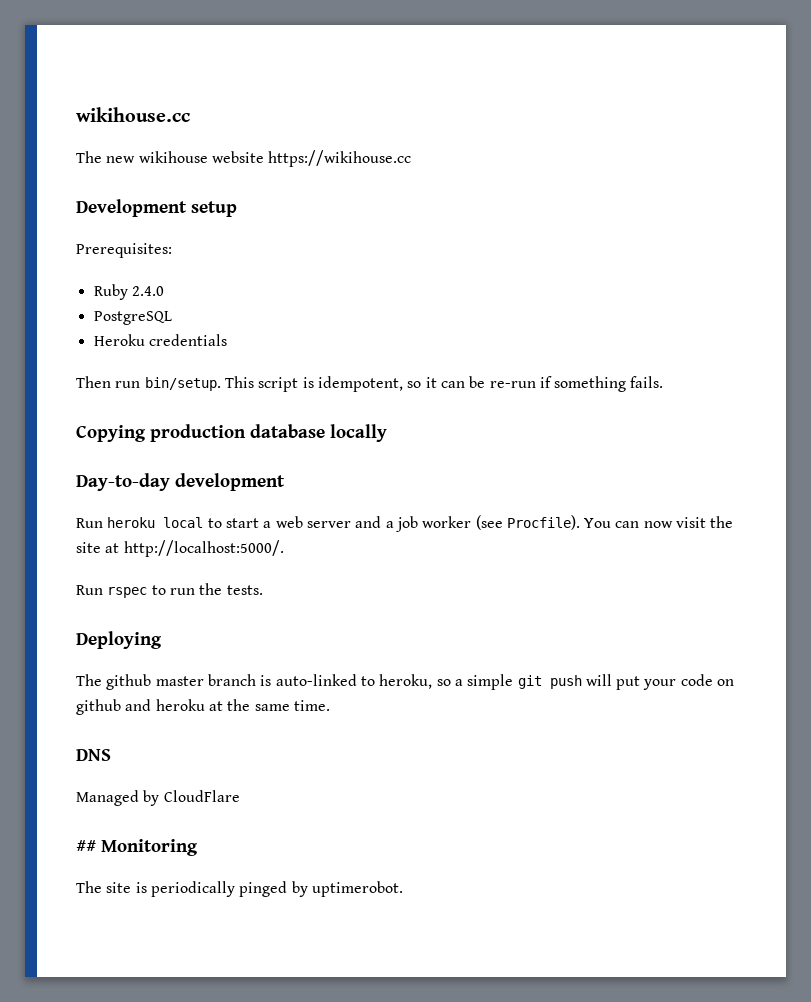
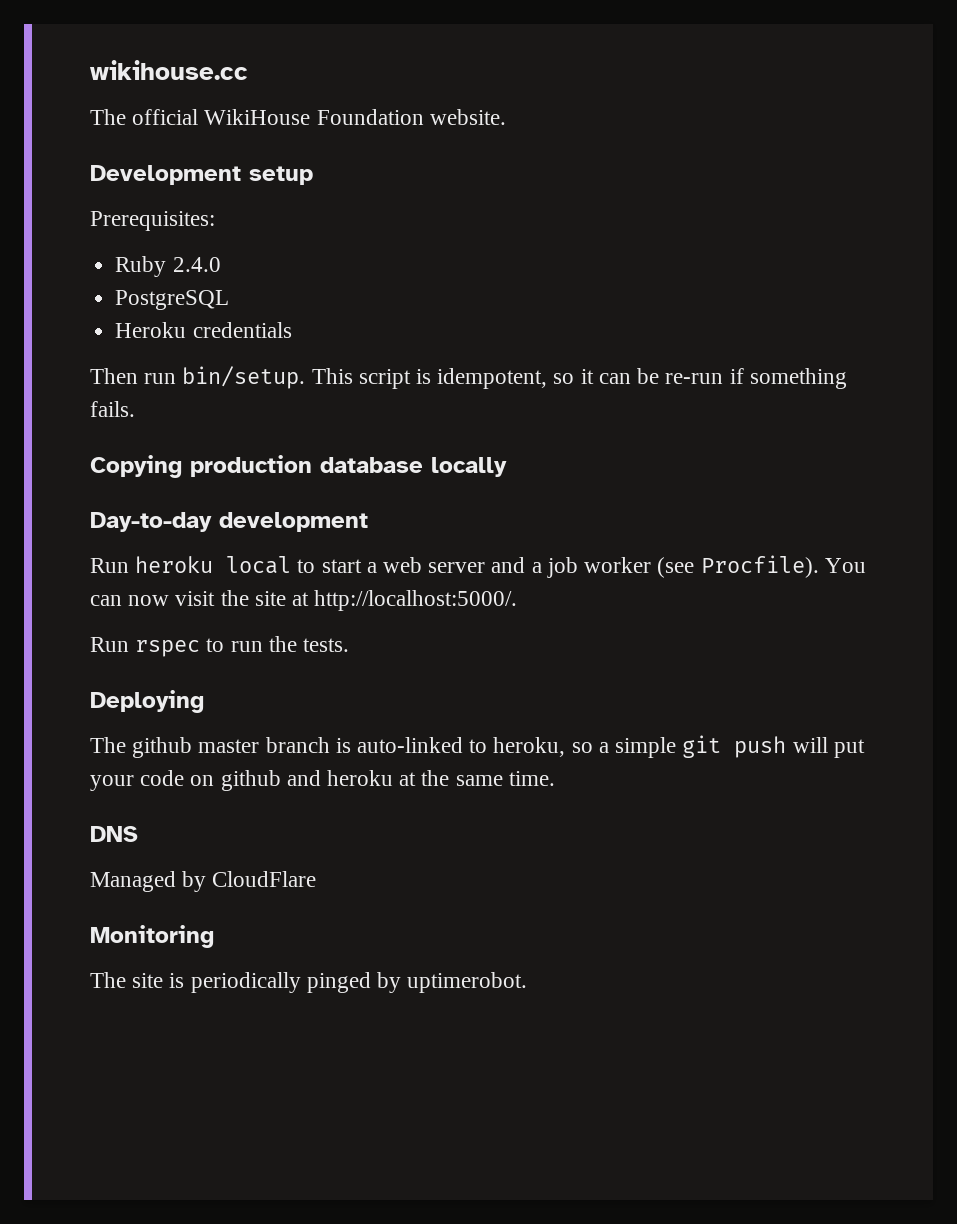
- The new wikihouse website https://wikihouse.cc
+ The official WikiHouse Foundation website.
- ## Monitoring
+ Monitoring

